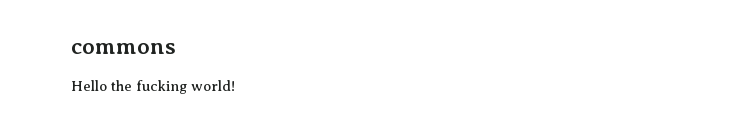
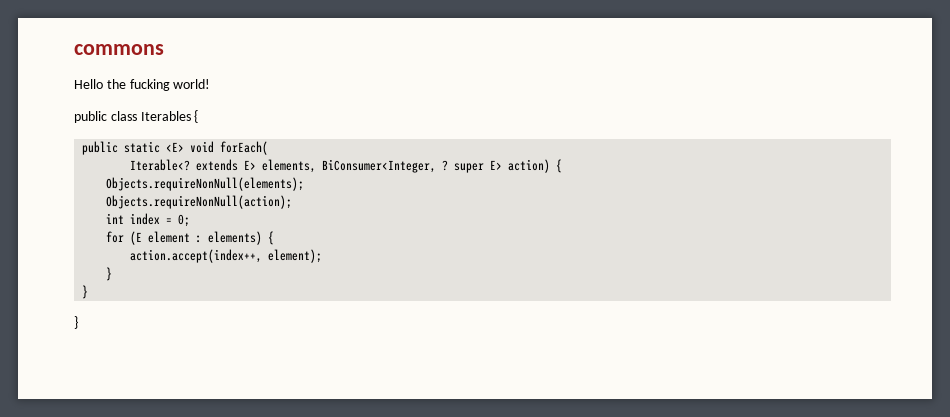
+ public class Iterables {
+ public static <E> void forEach(
+ Iterable<? extends E> elements, BiConsumer<Integer, ? super E> action) {
+ Objects.requireNonNull(elements);
+ Objects.requireNonNull(action);
+ int index = 0;
+ for (E element : elements) {
+ action.accept(index++, element);
+ }
+ }
+ }

